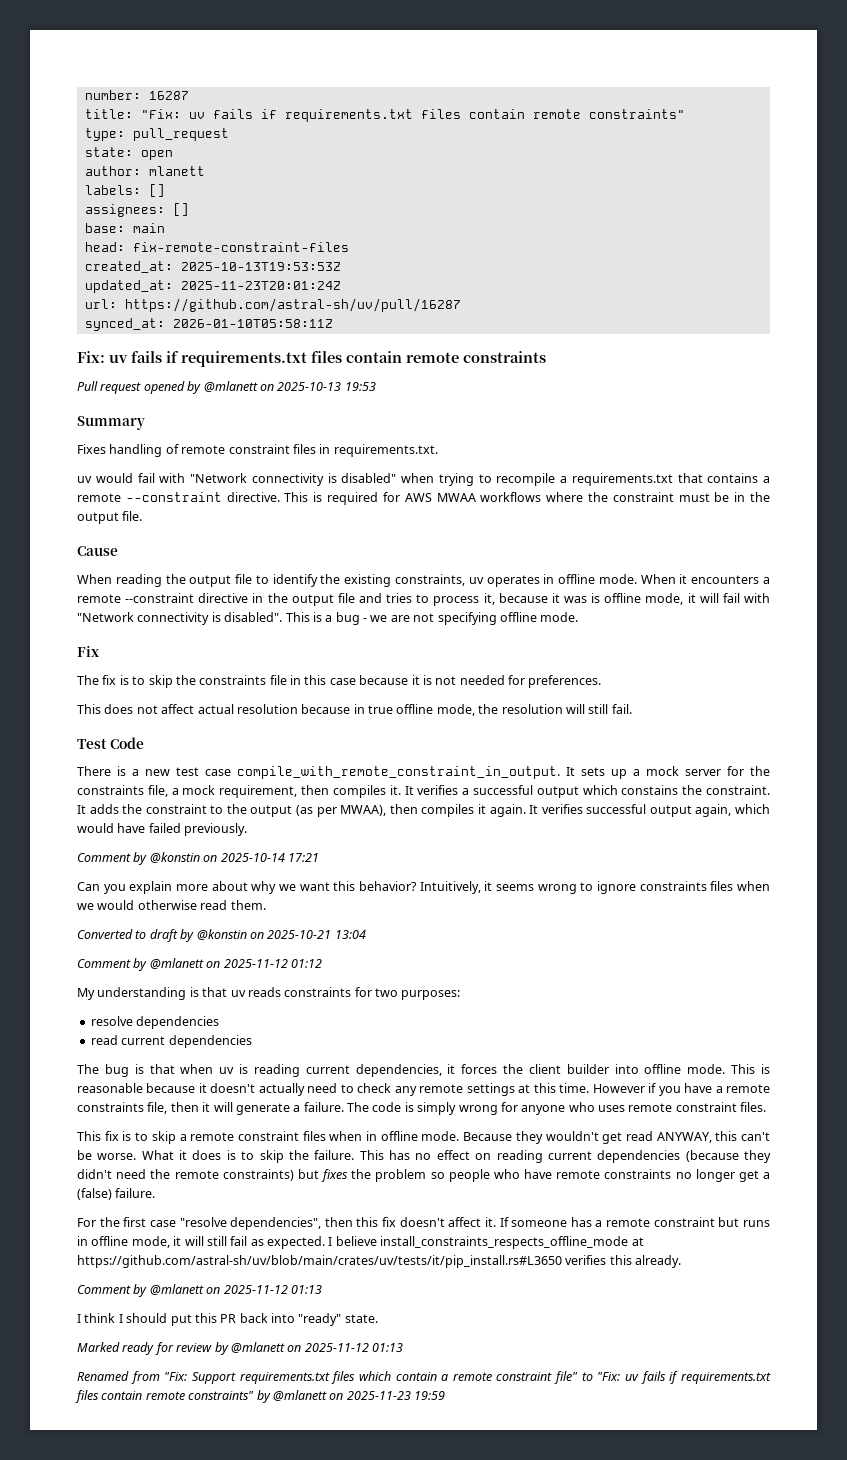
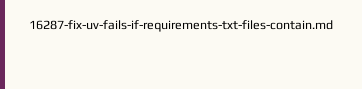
- number: 16287
- title: "Fix: uv fails if requirements.txt files contain remote constraints"
- type: pull_request
- state: open
- author: mlanett
- labels: []
- assignees: []
- base: main
- head: fix-remote-constraint-files
- created_at: 2025-10-13T19:53:53Z
- updated_at: 2025-11-23T20:01:24Z
- url: https://github.com/astral-sh/uv/pull/16287
- synced_at: 2026-01-10T05:58:11Z
- Fix: uv fails if requirements.txt files contain remote constraints
- Pull request opened by @mlanett on 2025-10-13 19:53
- Summary
- Fixes handling of remote constraint files in requirements.txt.
- uv would fail with "Network connectivity is disabled" when trying to recompile a requirements.txt that contains a remote --constraint directive. This is required for AWS MWAA workflows where the constraint must be in the output file.
- Cause
- When reading the output file to identify the existing constraints, uv operates in offline mode. When it encounters a remote --constraint directive in the output file and tries to process it, because it was is offline mode, it will fail with "Network connectivity is disabled". This is a bug - we are not specifying offline mode.
- Fix
- The fix is to skip the constraints file in this case because it is not needed for preferences.
- This does not affect actual resolution because in true offline mode, the resolution will still fail.
- Test Code
- There is a new test case compile_with_remote_constraint_in_output. It sets up a mock server for the constraints file, a mock requirement, then compiles it. It verifies a successful output which constains the constraint. It adds the constraint to the output (as per MWAA), then compiles it again. It verifies successful output again, which would have failed previously.
- Comment by @konstin on 2025-10-14 17:21
- Can you explain more about why we want this behavior? Intuitively, it seems wrong to ignore constraints files when we would otherwise read them.
- Converted to draft by @konstin on 2025-10-21 13:04
- Comment by @mlanett on 2025-11-12 01:12
- My understanding is that uv reads constraints for two purposes:
- resolve dependencies
- read current dependencies
- The bug is that when uv is reading current dependencies, it forces the client builder into offline mode. This is reasonable because it doesn't actually need to check any remote settings at this time. However if you have a remote constraints file, then it will generate a failure. The code is simply wrong for anyone who uses remote constraint files.
- This fix is to skip a remote constraint files when in offline mode. Because they wouldn't get read ANYWAY, this can't be worse. What it does is to skip the failure. This has no effect on reading current dependencies (because they didn't need the remote constraints) but fixes the problem so people who have remote constraints no longer get a (false) failure.
- For the first case "resolve dependencies", then this fix doesn't affect it. If someone has a remote constraint but runs in offline mode, it will still fail as expected. I believe install_constraints_respects_offline_mode at https://github.com/astral-sh/uv/blob/main/crates/uv/tests/it/pip_install.rs#L3650 verifies this already.
- Comment by @mlanett on 2025-11-12 01:13
- I think I should put this PR back into "ready" state.
- Marked ready for review by @mlanett on 2025-11-12 01:13
- Renamed from "Fix: Support requirements.txt files which contain a remote constraint file" to "Fix: uv fails if requirements.txt files contain remote constraints" by @mlanett on 2025-11-23 19:59
+ 16287-fix-uv-fails-if-requirements-txt-files-contain.md

